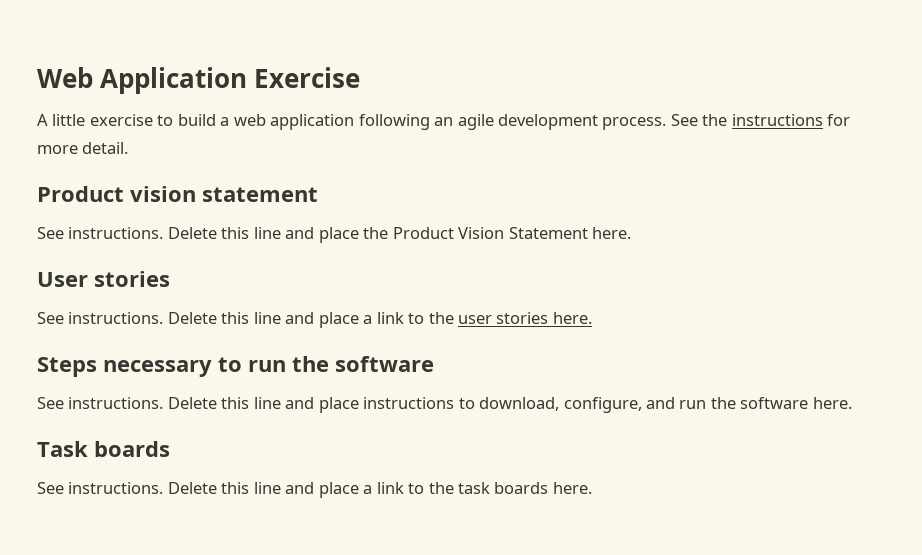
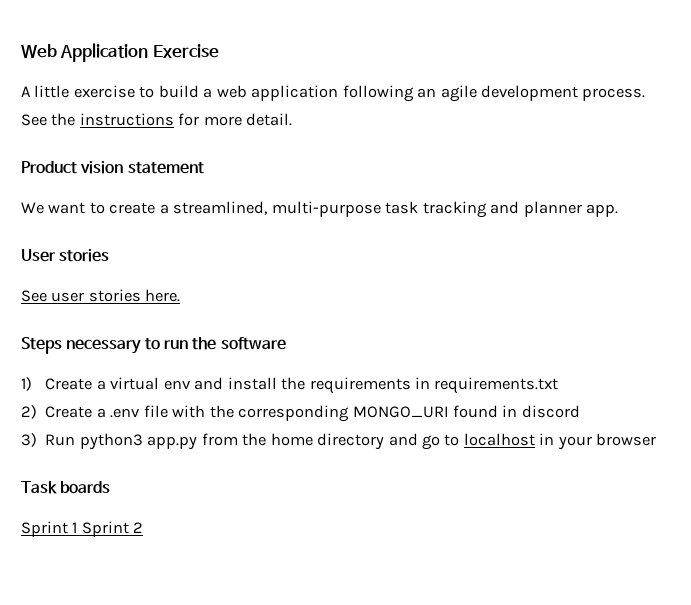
- See instructions. Delete this line and place the Product Vision Statement here.
+ We want to create a streamlined, multi-purpose task tracking and planner app.
  User stories
- See instructions. Delete this line and place a link to the user stories here.
+ See user stories here.
- See instructions. Delete this line and place instructions to download, configure, and run the software here.
+ 1) Create a virtual env and install the requirements in requirements.txt
+ 2) Create a .env file with the corresponding MONGO_URI found in discord
+ 3) Run python3 app.py from the home directory and go to localhost in your browser
  Task boards
- See instructions. Delete this line and place a link to the task boards here.
+ Sprint 1 Sprint 2

